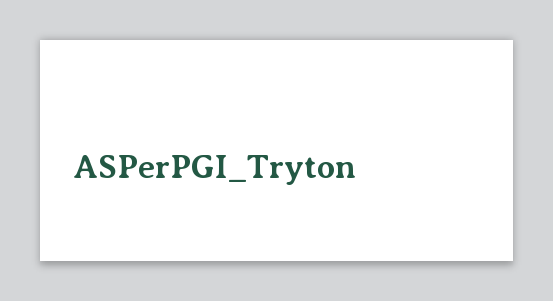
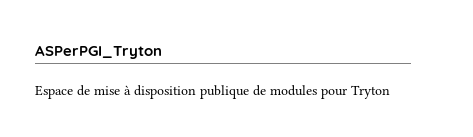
+ Espace de mise à disposition publique de modules pour Tryton

